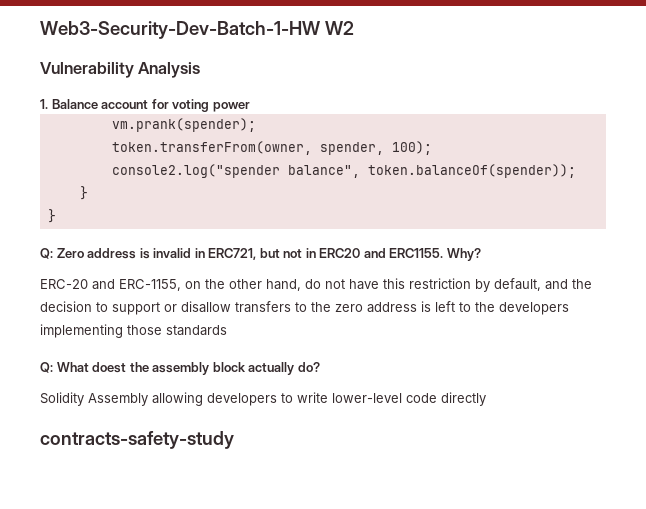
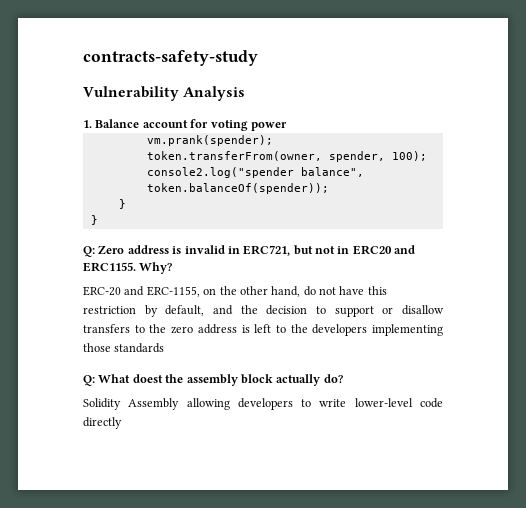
- Web3-Security-Dev-Batch-1-HW W2
+ contracts-safety-study
- contracts-safety-study

